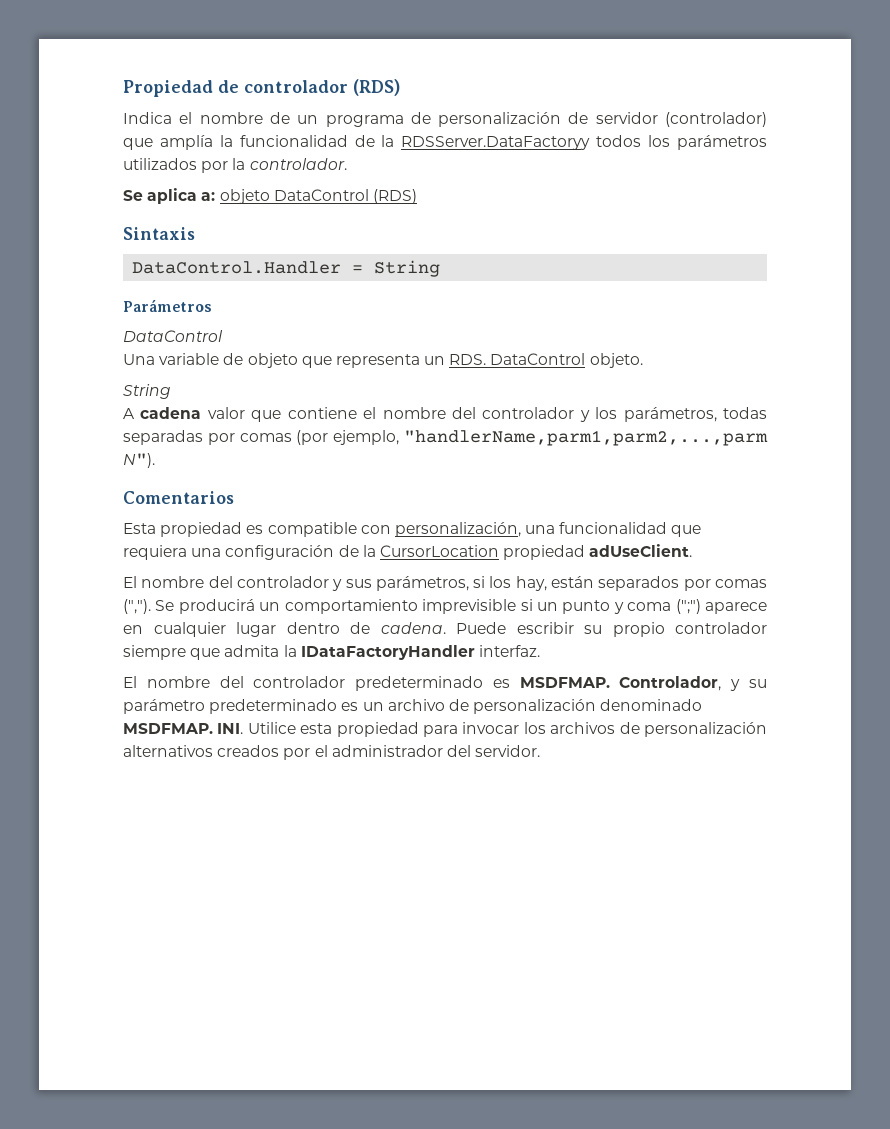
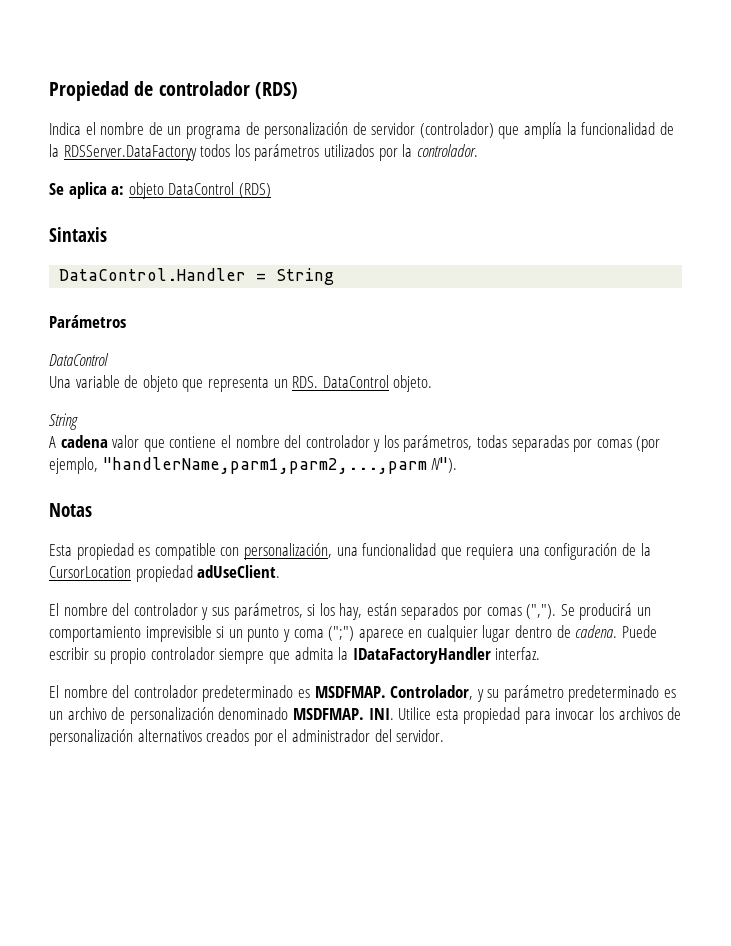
- Comentarios
+ Notas

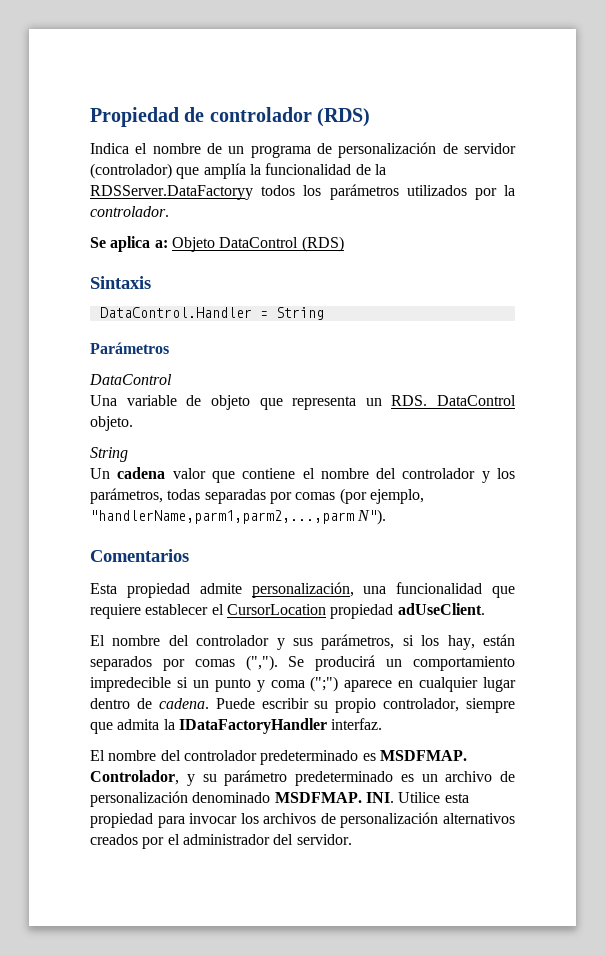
- Se aplica a: objeto DataControl (RDS)
+ Se aplica a: Objeto DataControl (RDS)
- A cadena valor que contiene el nombre del controlador y los parámetros, todas separadas por comas (por ejemplo, "handlerName,parm1,parm2,...,parm N").
+ Un cadena valor que contiene el nombre del controlador y los parámetros, todas separadas por comas (por ejemplo, "handlerName,parm1,parm2,...,parm N").
- Notas
+ Comentarios
- Esta propiedad es compatible con personalización, una funcionalidad que requiera una configuración de la CursorLocation propiedad adUseClient.
+ Esta propiedad admite personalización, una funcionalidad que requiere establecer el CursorLocation propiedad adUseClient.
- Se producirá un comportamiento imprevisible si un punto y coma (";") aparece en cualquier lugar dentro de cadena.
+ Se producirá un comportamiento impredecible si un punto y coma (";") aparece en cualquier lugar dentro de cadena.
- Puede escribir su propio controlador siempre que admita la IDataFactoryHandler interfaz.
+ Puede escribir su propio controlador, siempre que admita la IDataFactoryHandler interfaz.

